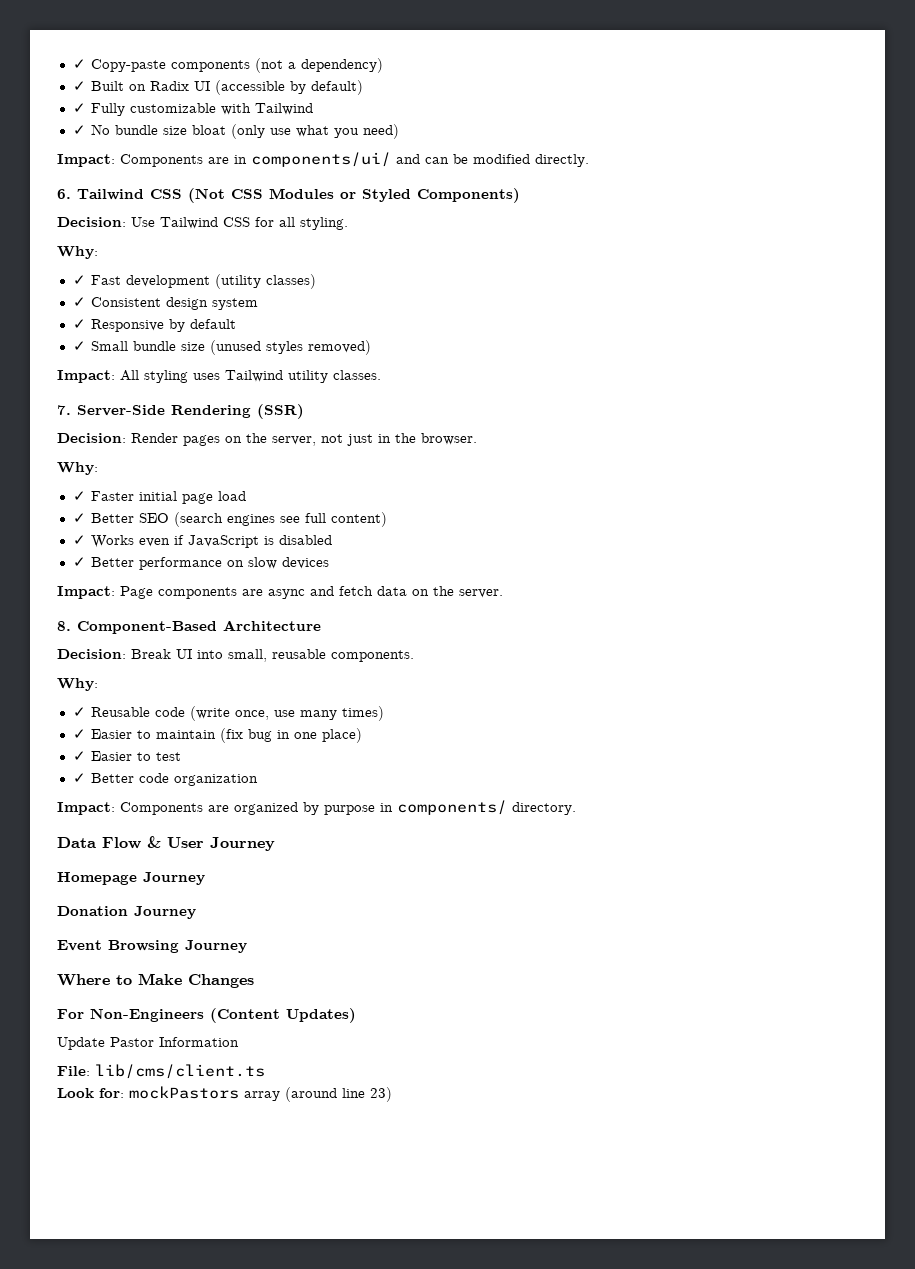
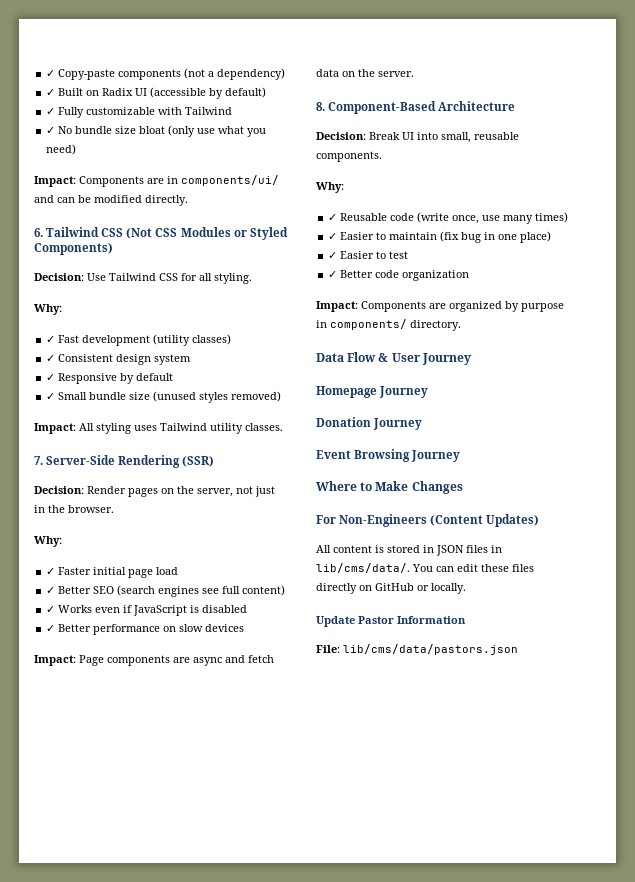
+ All content is stored in JSON files in lib/cms/data/. You can edit these files directly on GitHub or locally.
  Update Pastor Information
- File: lib/cms/client.ts
- Look for: mockPastors array (around line 23)
+ File: lib/cms/data/pastors.json

